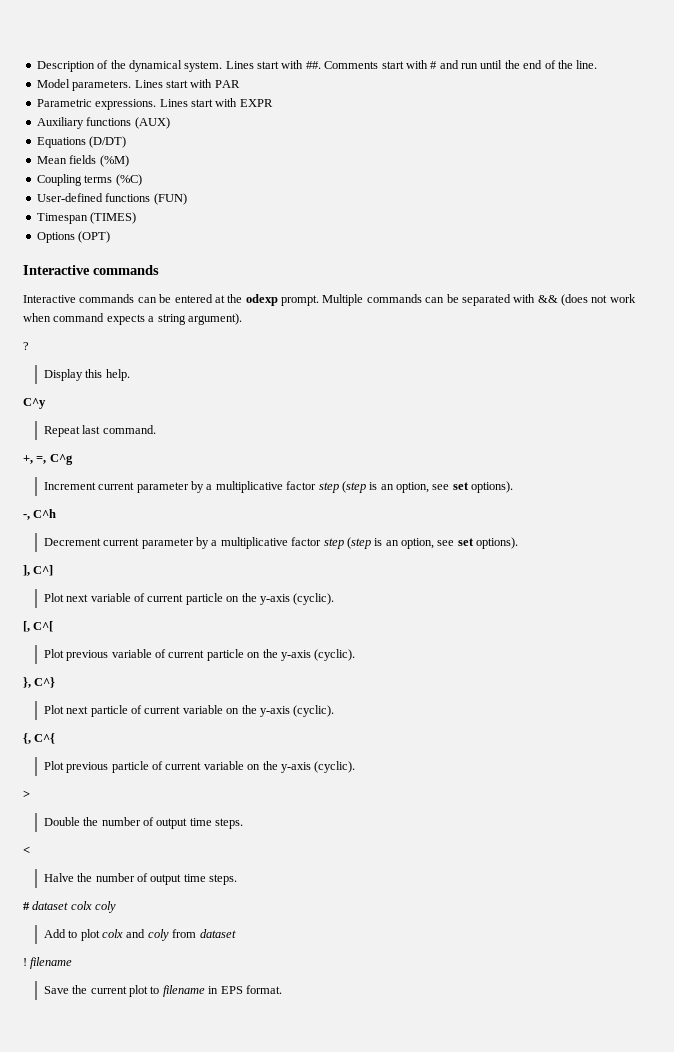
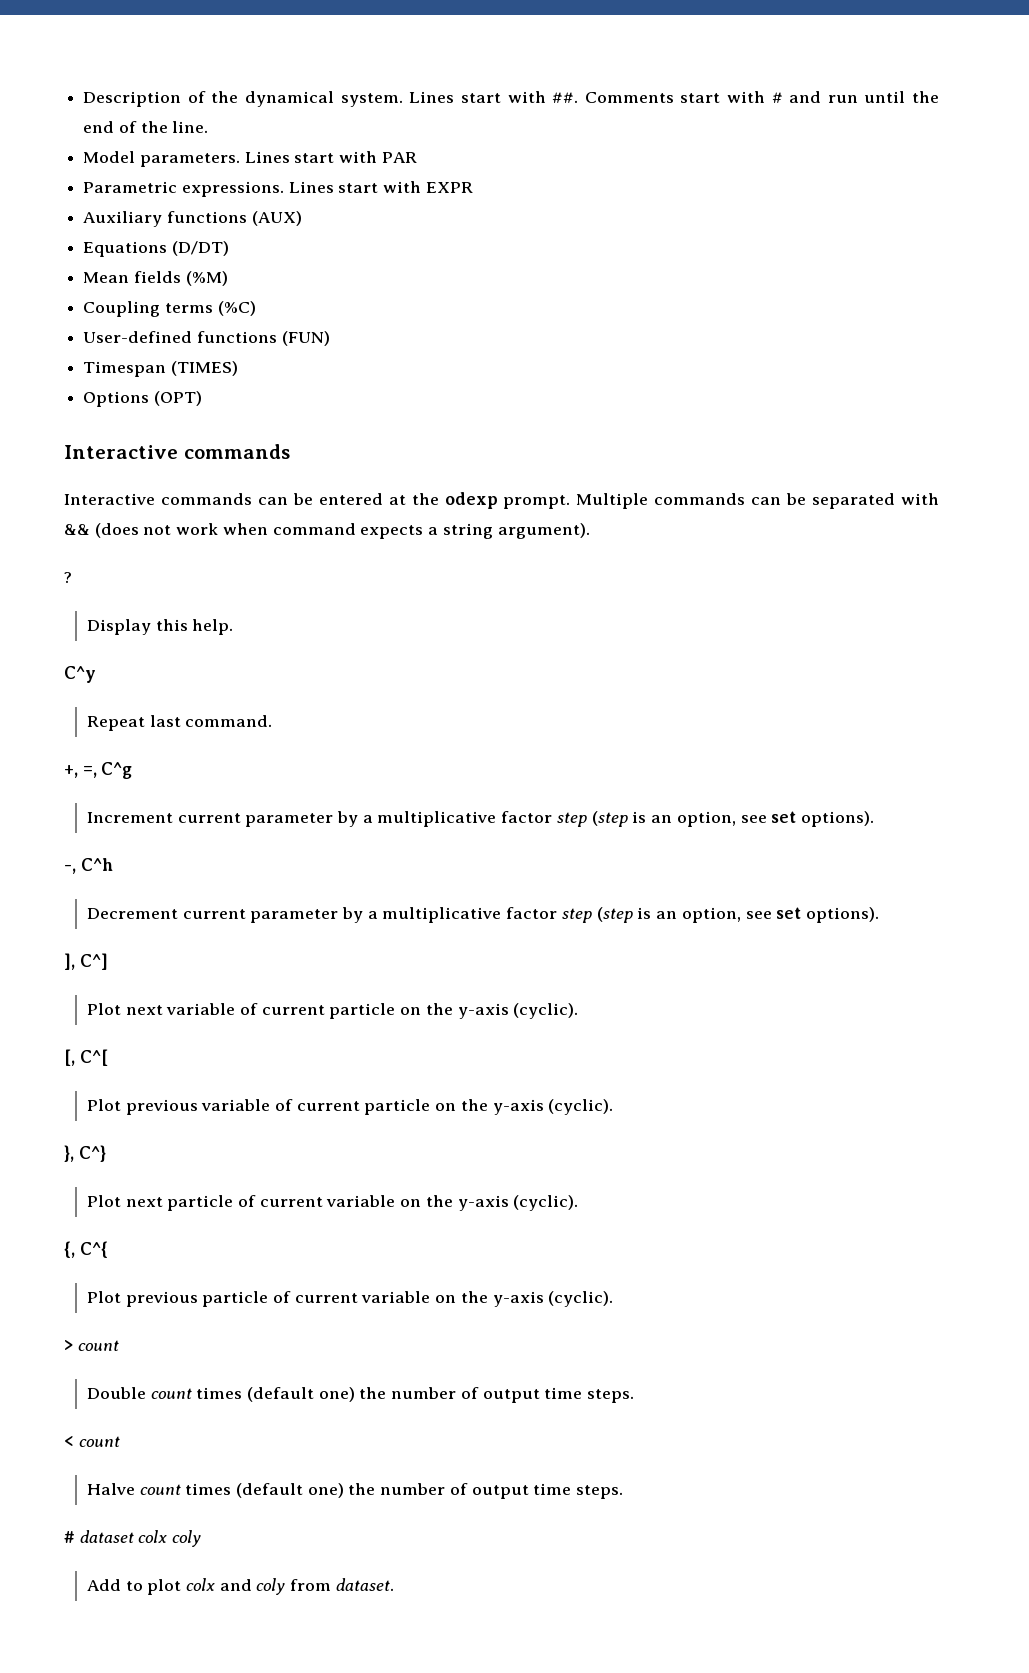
- >
+ > count
- Double the number of output time steps.
+ Double count times (default one) the number of output time steps.
- <
+ < count
- Halve the number of output time steps.
+ Halve count times (default one) the number of output time steps.
- Add to plot colx and coly from dataset
- ! filename
- Save the current plot to filename in EPS format.
+ Add to plot colx and coly from dataset.

